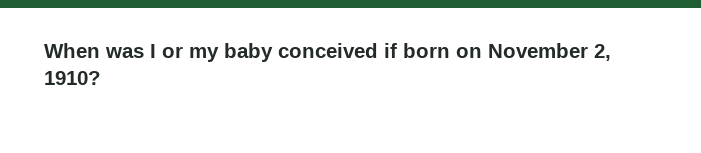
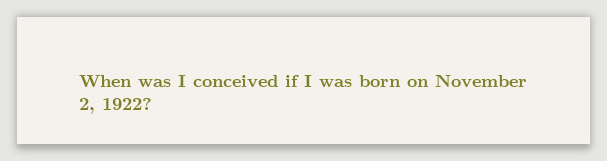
- When was I or my baby conceived if born on November 2, 1910?
+ When was I conceived if I was born on November 2, 1922?

